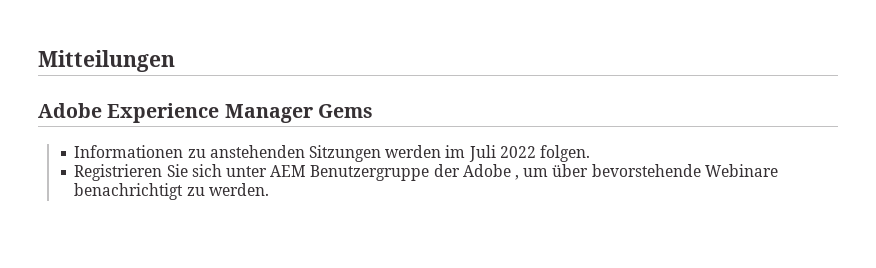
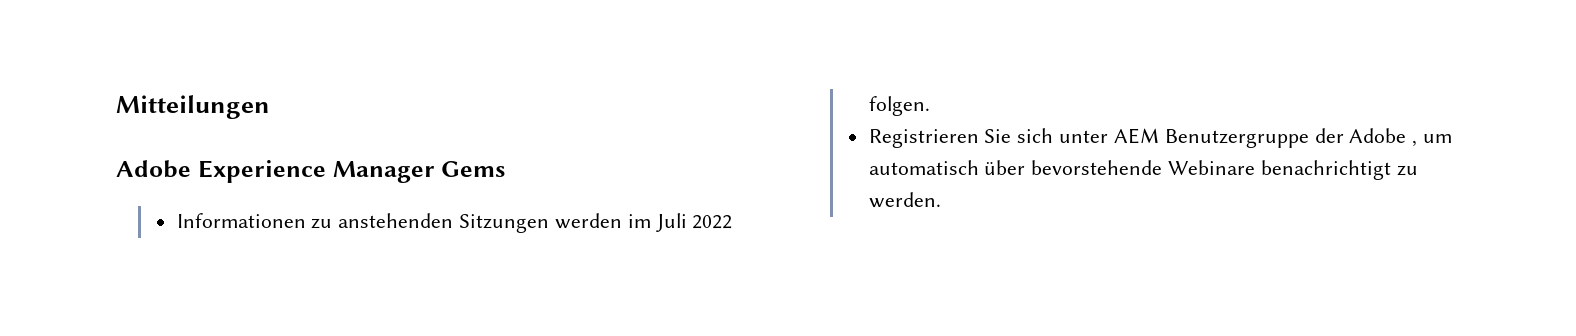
- Registrieren Sie sich unter AEM Benutzergruppe der Adobe , um über bevorstehende Webinare benachrichtigt zu werden.
+ Registrieren Sie sich unter AEM Benutzergruppe der Adobe , um automatisch über bevorstehende Webinare benachrichtigt zu werden.

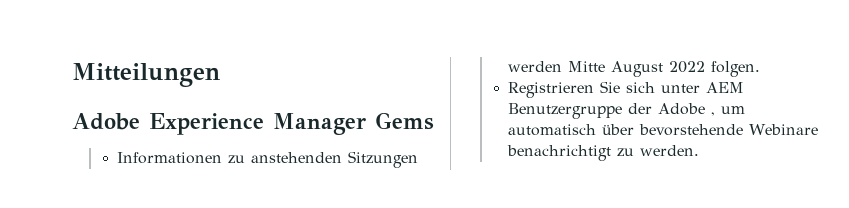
- Informationen zu anstehenden Sitzungen werden im Juli 2022 folgen.
+ Informationen zu anstehenden Sitzungen werden Mitte August 2022 folgen.

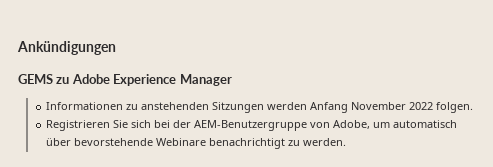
- Mitteilungen
- Adobe Experience Manager Gems
+ Ankündigungen
+ GEMS zu Adobe Experience Manager
- Informationen zu anstehenden Sitzungen werden Mitte August 2022 folgen.
+ Informationen zu anstehenden Sitzungen werden Anfang November 2022 folgen.
- Registrieren Sie sich unter AEM Benutzergruppe der Adobe , um automatisch über bevorstehende Webinare benachrichtigt zu werden.
+ Registrieren Sie sich bei der AEM-Benutzergruppe von Adobe, um automatisch über bevorstehende Webinare benachrichtigt zu werden.

